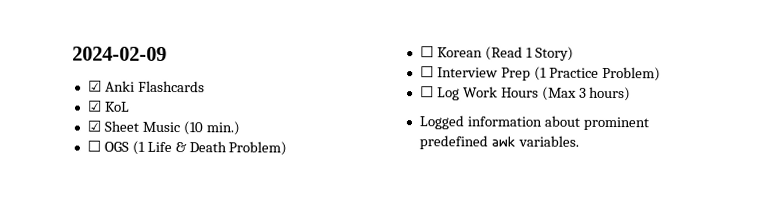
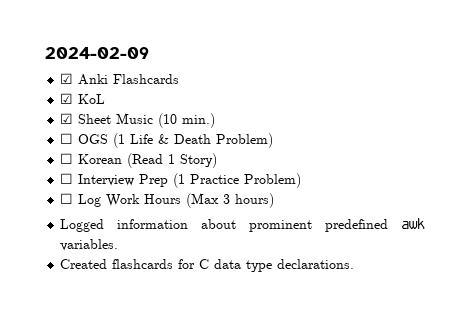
+ Created flashcards for C data type declarations.

